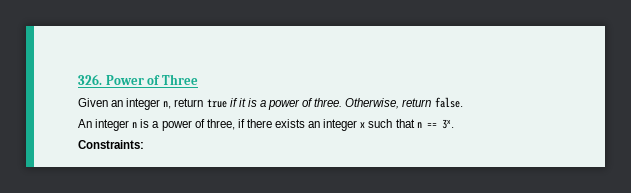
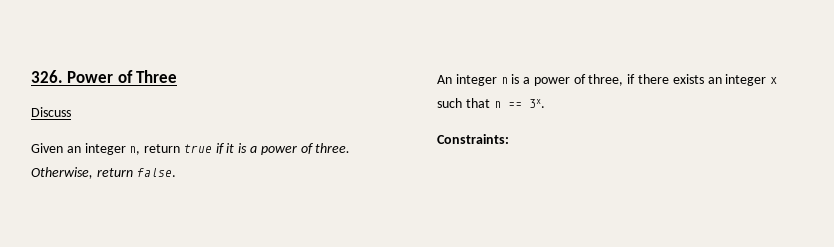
+ Discuss

